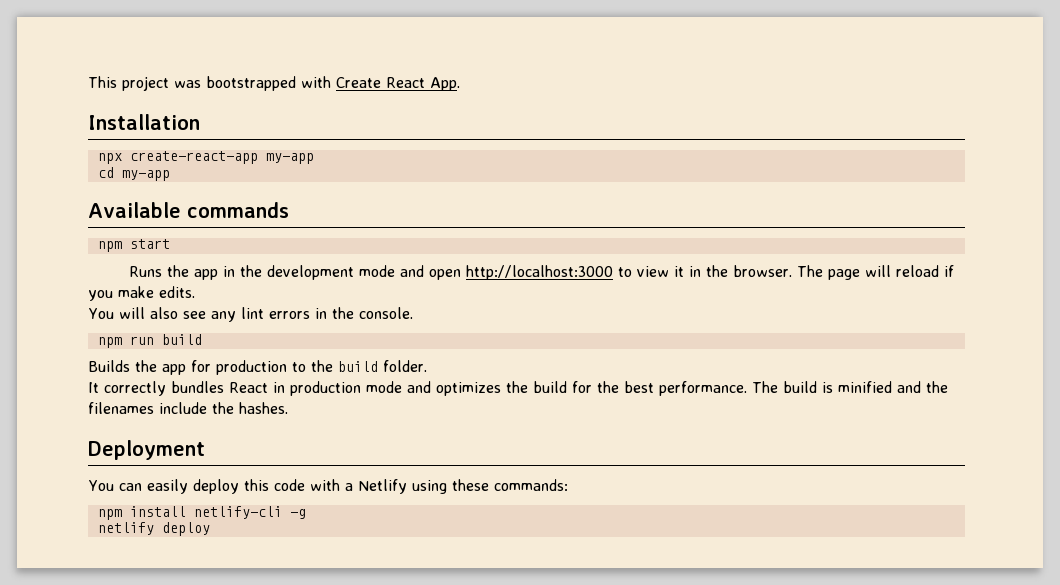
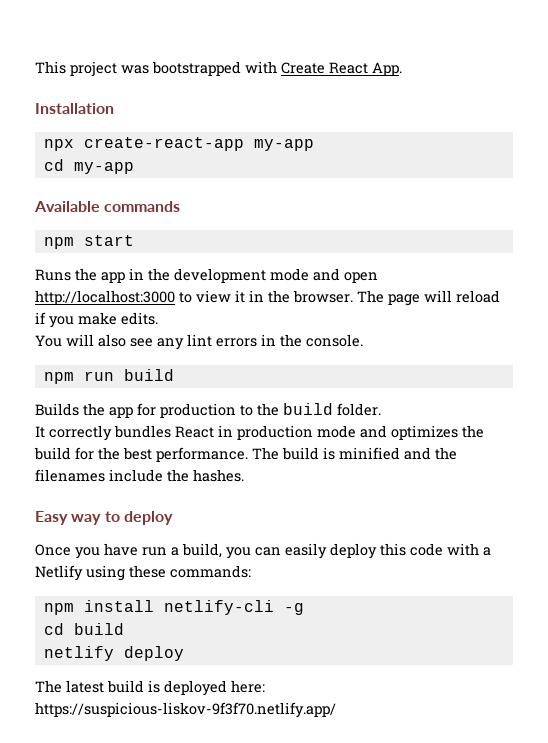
- Deployment
- You can easily deploy this code with a Netlify using these commands:
+ Easy way to deploy
+ Once you have run a build, you can easily deploy this code with a Netlify using these commands:
+ cd build
+ The latest build is deployed here: https://suspicious-liskov-9f3f70.netlify.app/

